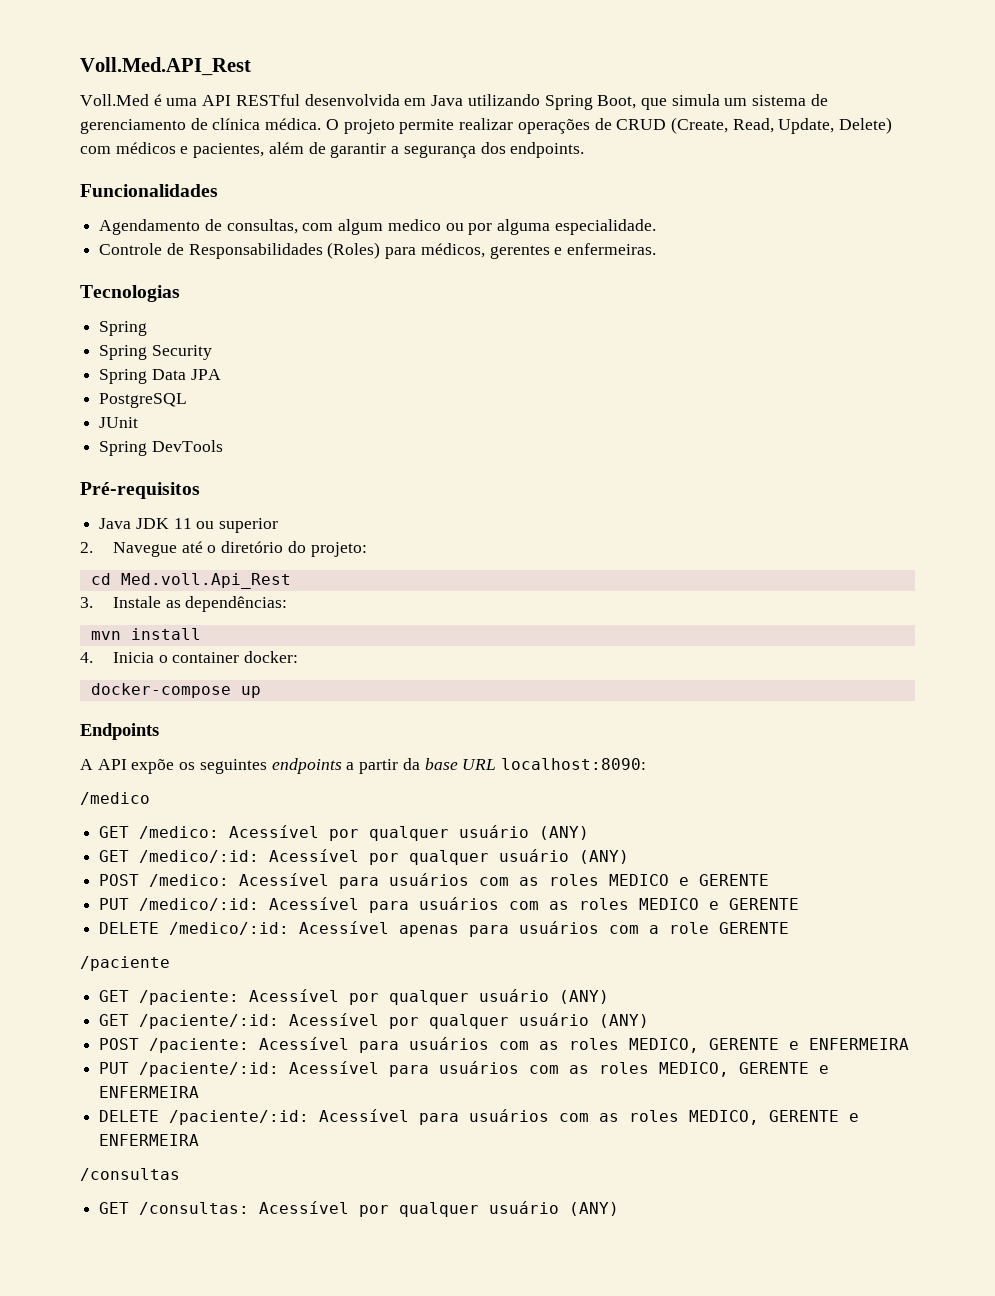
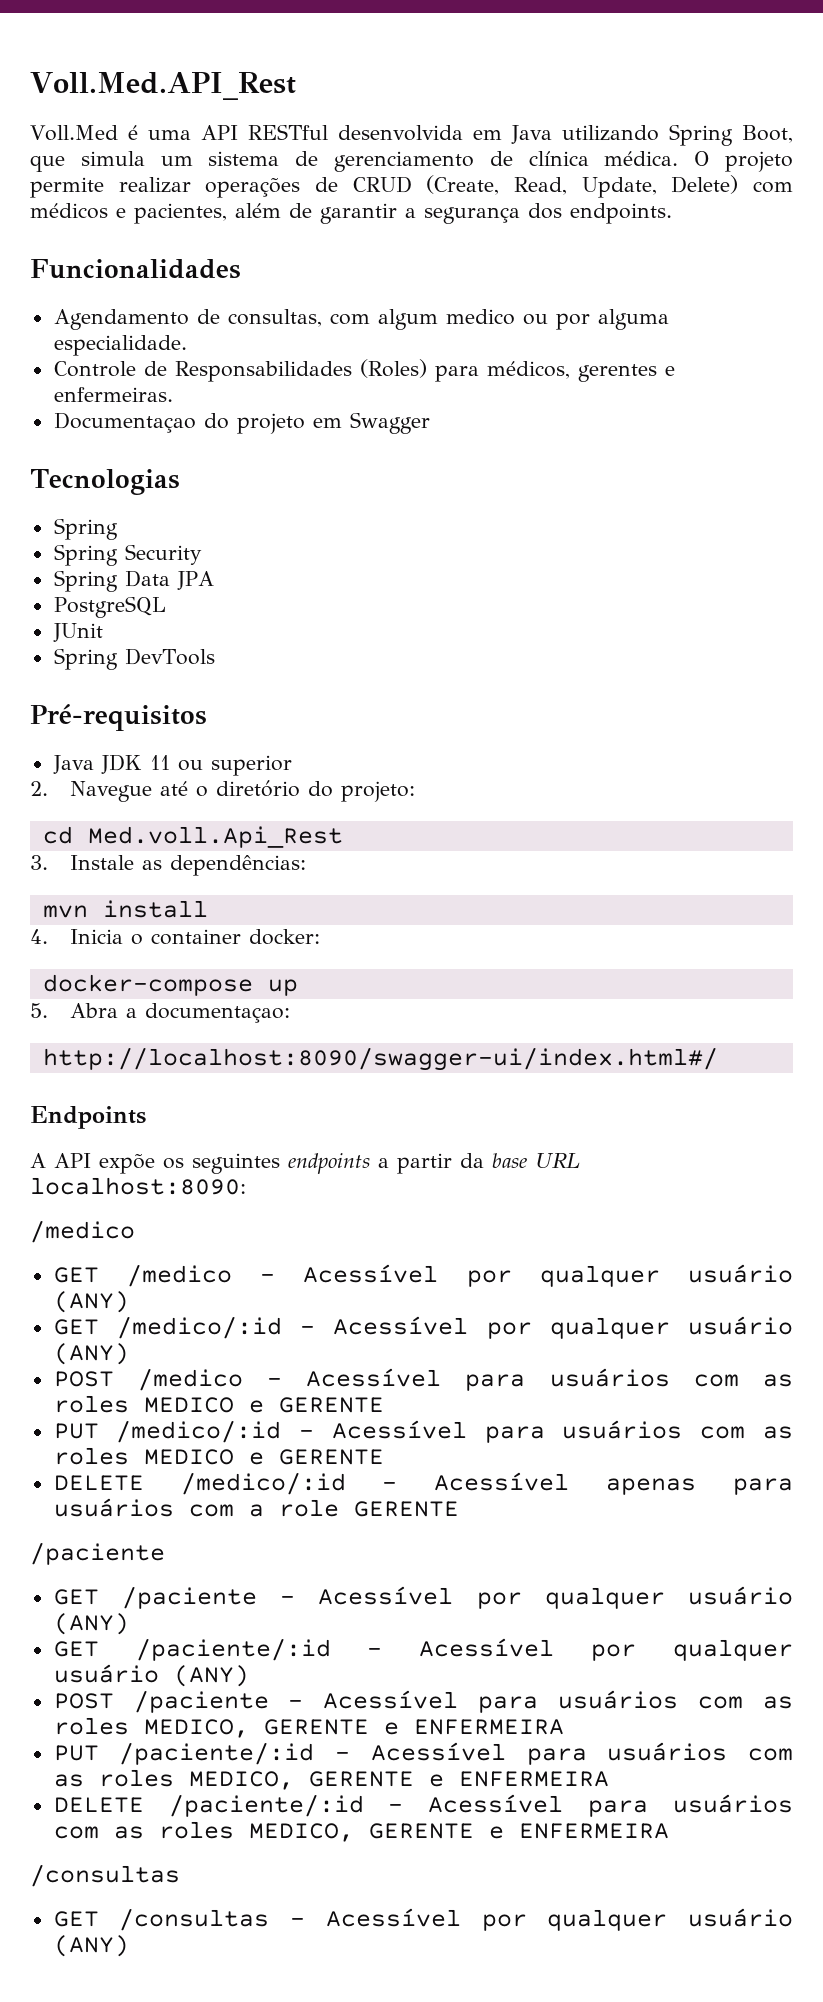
+ Documentaçao do projeto em Swagger
+ 5. Abra a documentaçao:
+ http://localhost:8090/swagger-ui/index.html#/
- GET /medico: Acessível por qualquer usuário (ANY)
- GET /medico/:id: Acessível por qualquer usuário (ANY)
- POST /medico: Acessível para usuários com as roles MEDICO e GERENTE
+ GET /medico - Acessível por qualquer usuário (ANY)
+ GET /medico/:id - Acessível por qualquer usuário (ANY)
+ POST /medico - Acessível para usuários com as roles MEDICO e GERENTE
- PUT /medico/:id: Acessível para usuários com as roles MEDICO e GERENTE
+ PUT /medico/:id - Acessível para usuários com as roles MEDICO e GERENTE
- DELETE /medico/:id: Acessível apenas para usuários com a role GERENTE
+ DELETE /medico/:id - Acessível apenas para usuários com a role GERENTE
- GET /paciente: Acessível por qualquer usuário (ANY)
- GET /paciente/:id: Acessível por qualquer usuário (ANY)
- POST /paciente: Acessível para usuários com as roles MEDICO, GERENTE e ENFERMEIRA
+ GET /paciente - Acessível por qualquer usuário (ANY)
+ GET /paciente/:id - Acessível por qualquer usuário (ANY)
+ POST /paciente - Acessível para usuários com as roles MEDICO, GERENTE e ENFERMEIRA
- PUT /paciente/:id: Acessível para usuários com as roles MEDICO, GERENTE e ENFERMEIRA
+ PUT /paciente/:id - Acessível para usuários com as roles MEDICO, GERENTE e ENFERMEIRA
- DELETE /paciente/:id: Acessível para usuários com as roles MEDICO, GERENTE e ENFERMEIRA
+ DELETE /paciente/:id - Acessível para usuários com as roles MEDICO, GERENTE e ENFERMEIRA
- GET /consultas: Acessível por qualquer usuário (ANY)
+ GET /consultas - Acessível por qualquer usuário (ANY)

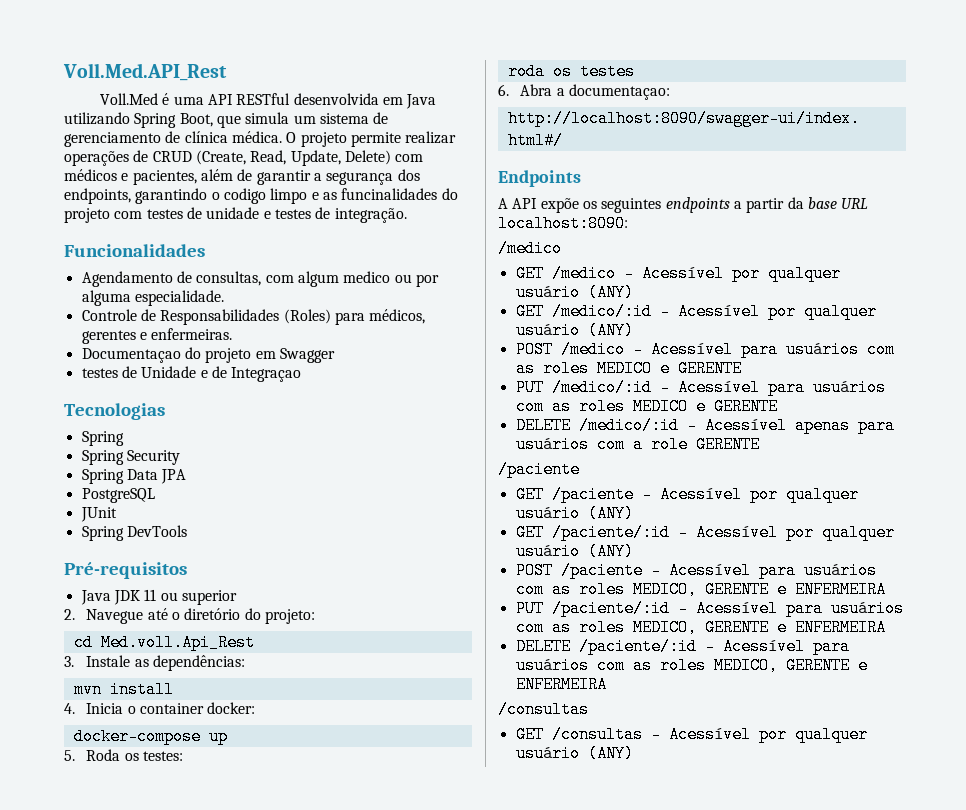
- O projeto permite realizar operações de CRUD (Create, Read, Update, Delete) com médicos e pacientes, além de garantir a segurança dos endpoints.
+ O projeto permite realizar operações de CRUD (Create, Read, Update, Delete) com médicos e pacientes, além de garantir a segurança dos endpoints, garantindo o codigo limpo e as funcinalidades do projeto com testes de unidade e testes de integração.
+ testes de Unidade e de Integraçao
- 5. Abra a documentaçao:
+ 5. Roda os testes:
+ roda os testes
+ 6. Abra a documentaçao:

